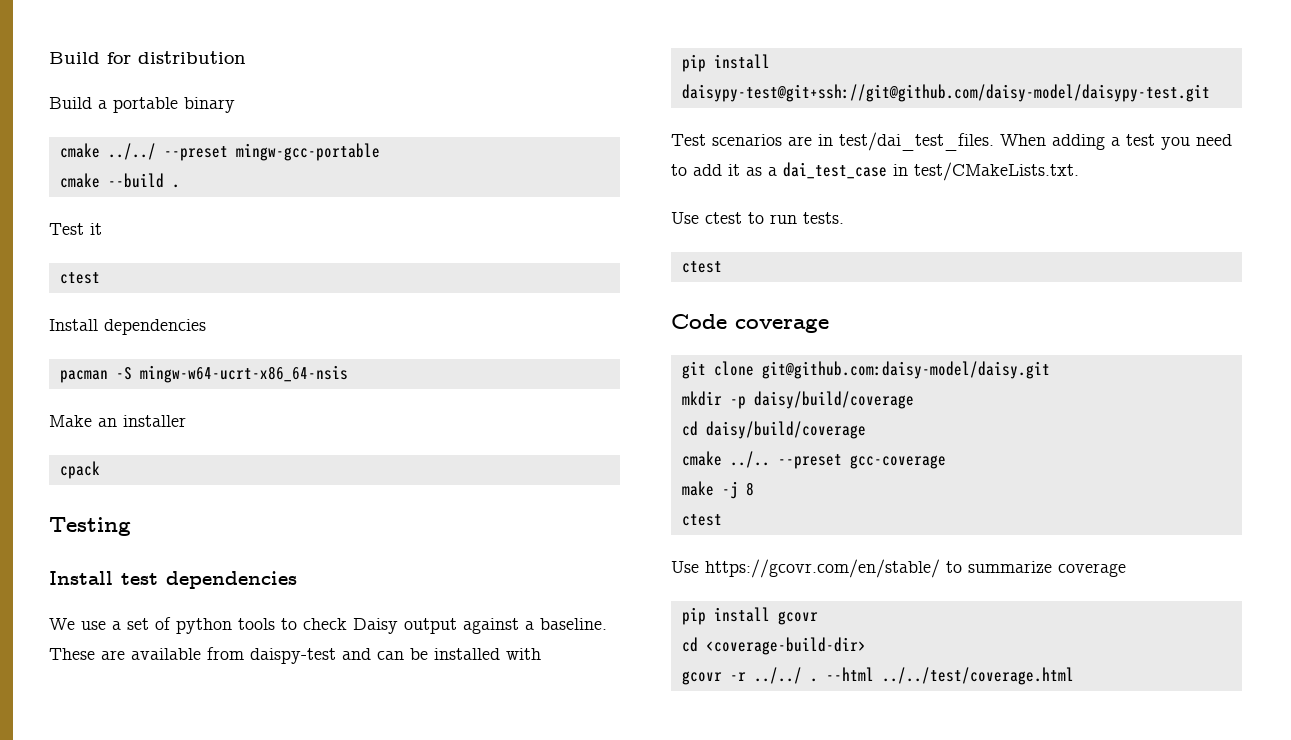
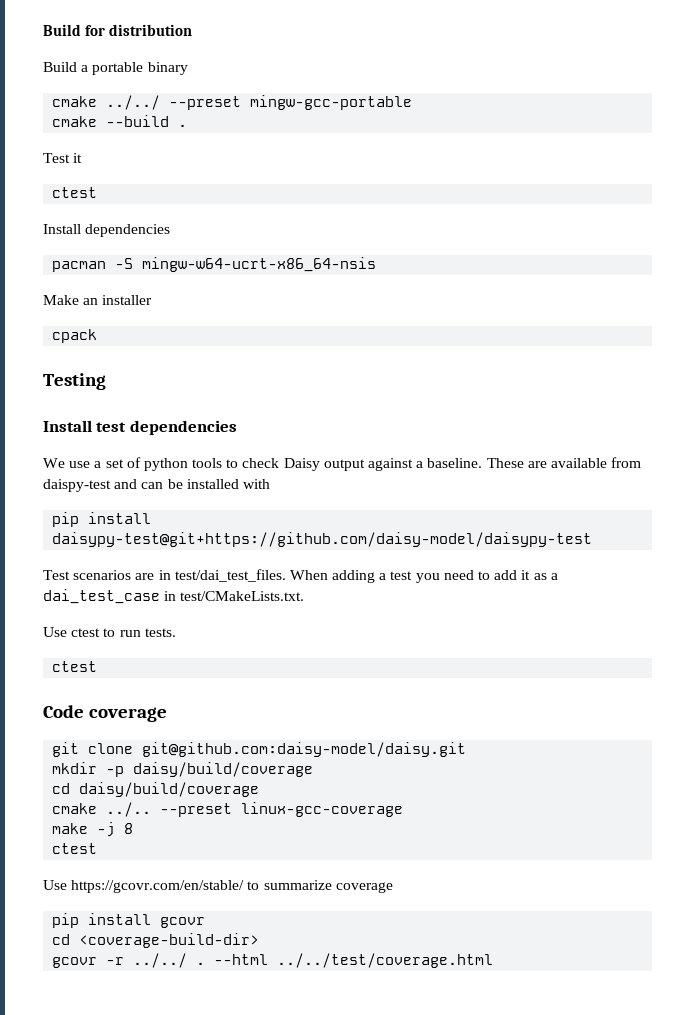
- pip install daisypy-test@git+ssh://git@github.com/daisy-model/daisypy-test.git
+ pip install daisypy-test@git+https://github.com/daisy-model/daisypy-test
- --preset gcc-coverage
+ --preset linux-gcc-coverage

